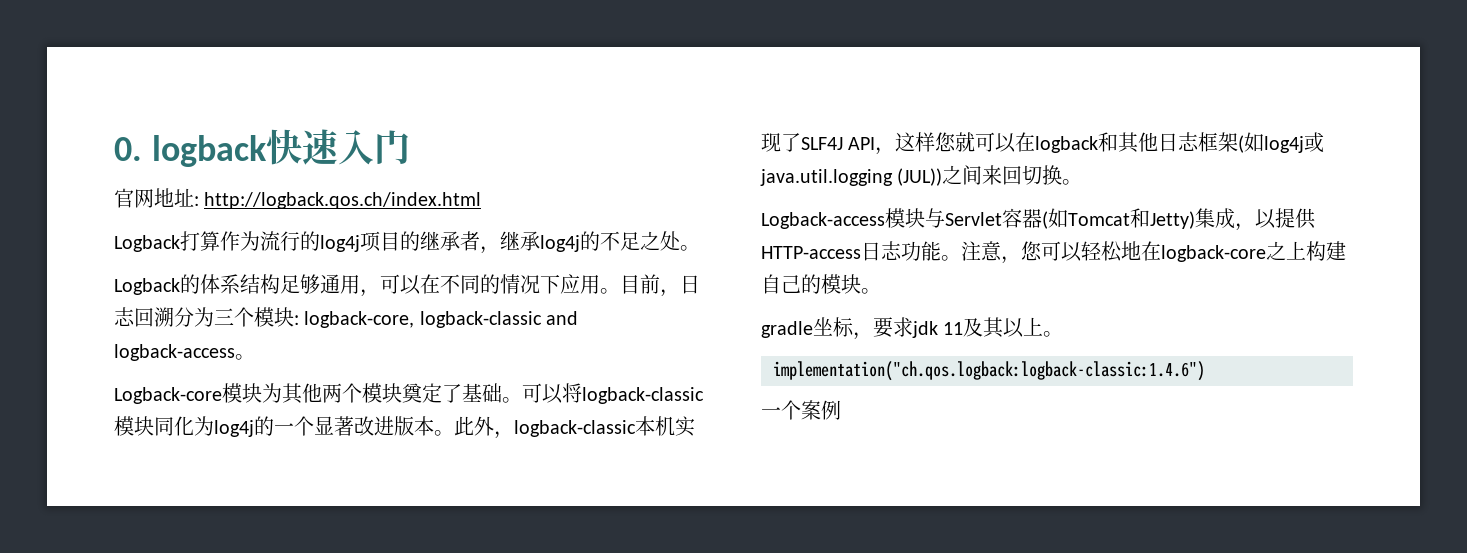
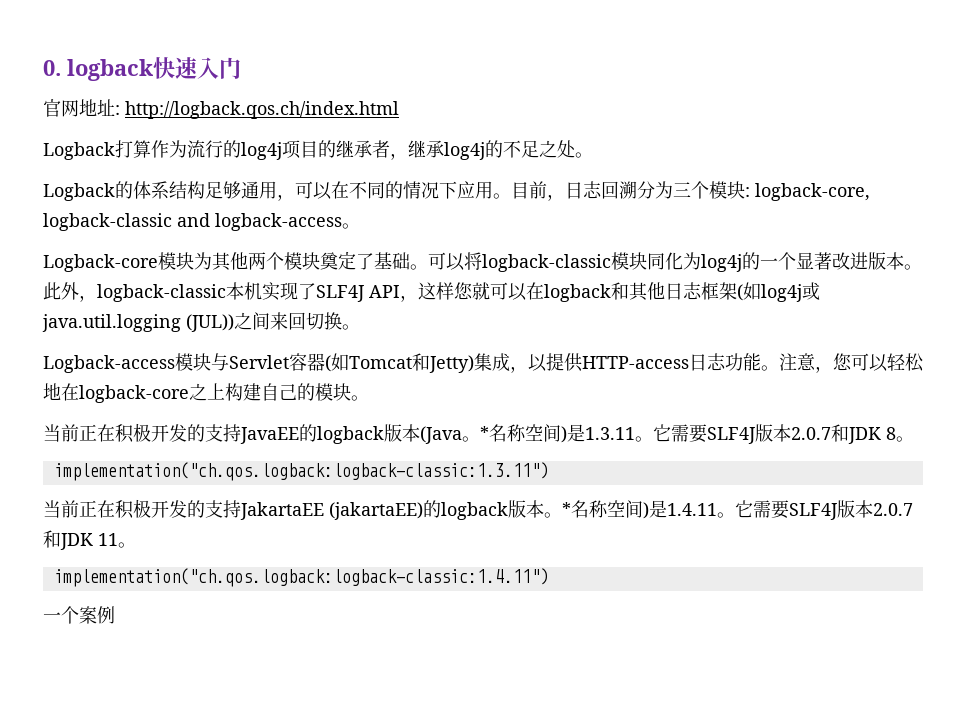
- gradle坐标，要求jdk 11及其以上。
- implementation("ch.qos.logback:logback-classic:1.4.6")
+ 当前正在积极开发的支持JavaEE的logback版本(Java。*名称空间)是1.3.11。它需要SLF4J版本2.0.7和JDK 8。
+ implementation("ch.qos.logback:logback-classic:1.3.11")
+ 当前正在积极开发的支持JakartaEE (jakartaEE)的logback版本。*名称空间)是1.4.11。它需要SLF4J版本2.0.7和JDK 11。
+ implementation("ch.qos.logback:logback-classic:1.4.11")

